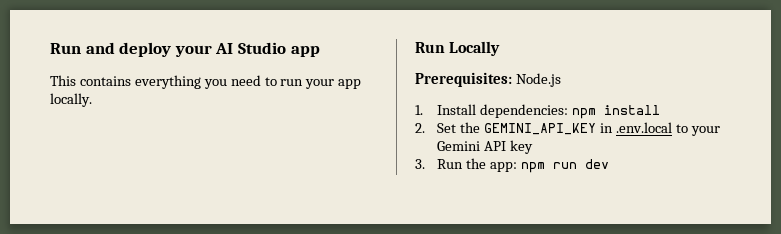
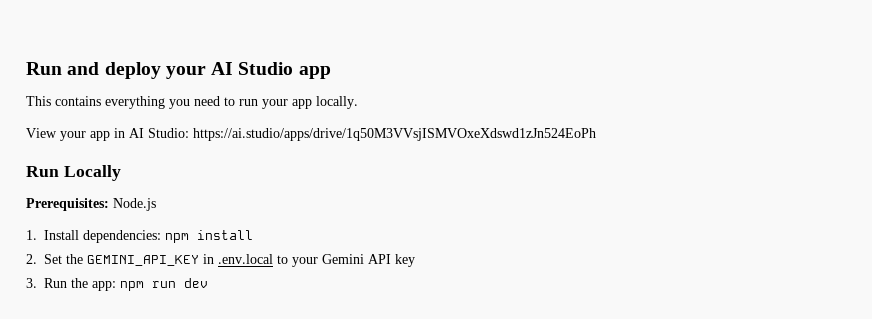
+ View your app in AI Studio: https://ai.studio/apps/drive/1q50M3VVsjISMVOxeXdswd1zJn524EoPh

